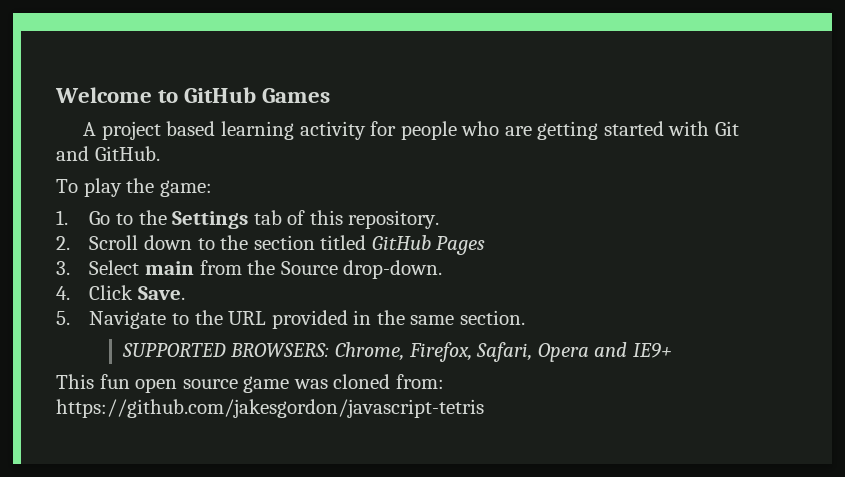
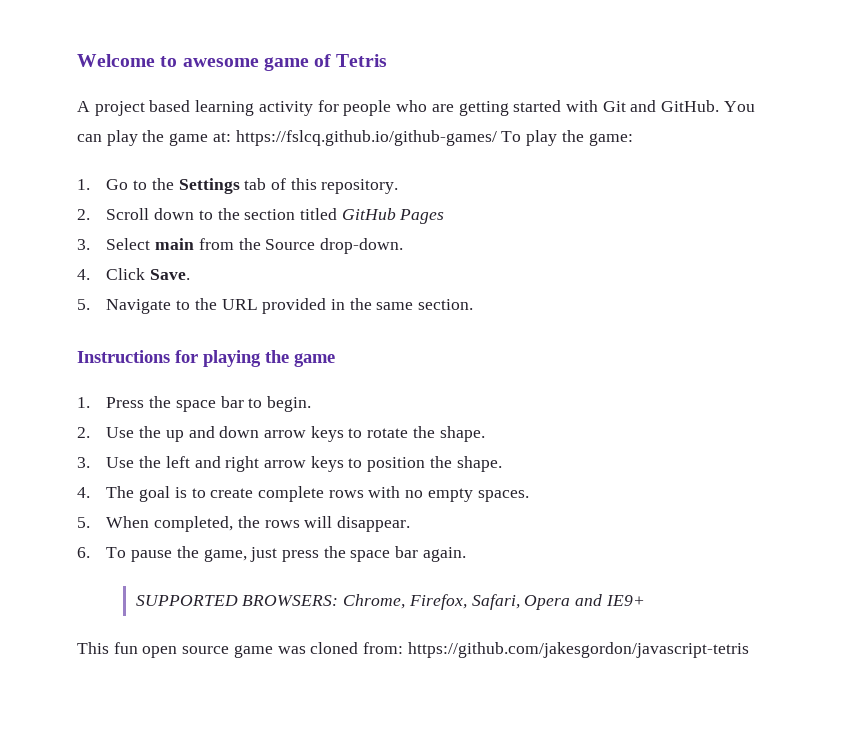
- Welcome to GitHub Games
+ Welcome to awesome game of Tetris
- A project based learning activity for people who are getting started with Git and GitHub.
- To play the game:
+ A project based learning activity for people who are getting started with Git and GitHub. You can play the game at: https://fslcq.github.io/github-games/ To play the game:
+ Instructions for playing the game
+ 1. Press the space bar to begin.
+ 2. Use the up and down arrow keys to rotate the shape.
+ 3. Use the left and right arrow keys to position the shape.
+ 4. The goal is to create complete rows with no empty spaces.
+ 5. When completed, the rows will disappear.
+ 6. To pause the game, just press the space bar again.

